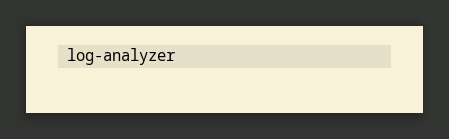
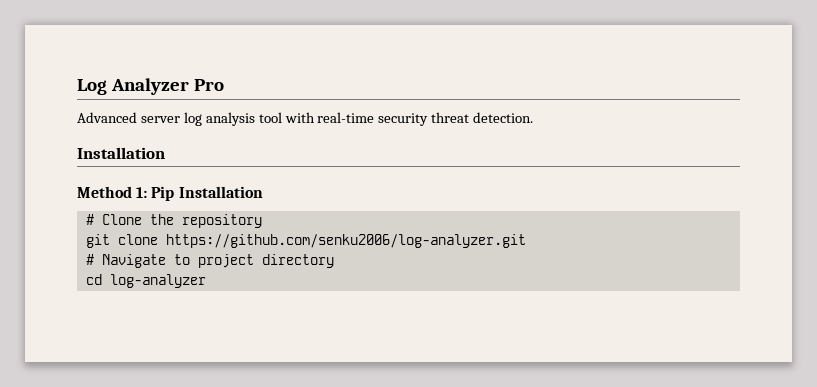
- log-analyzer
+ Log Analyzer Pro
+ Advanced server log analysis tool with real-time security threat detection.
+ Installation
+ Method 1: Pip Installation
+ # Clone the repository
+ git clone https://github.com/senku2006/log-analyzer.git
+ # Navigate to project directory
+ cd log-analyzer

